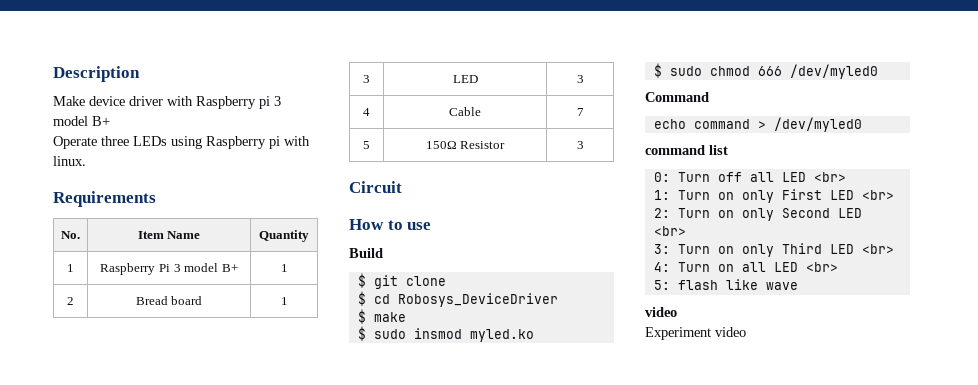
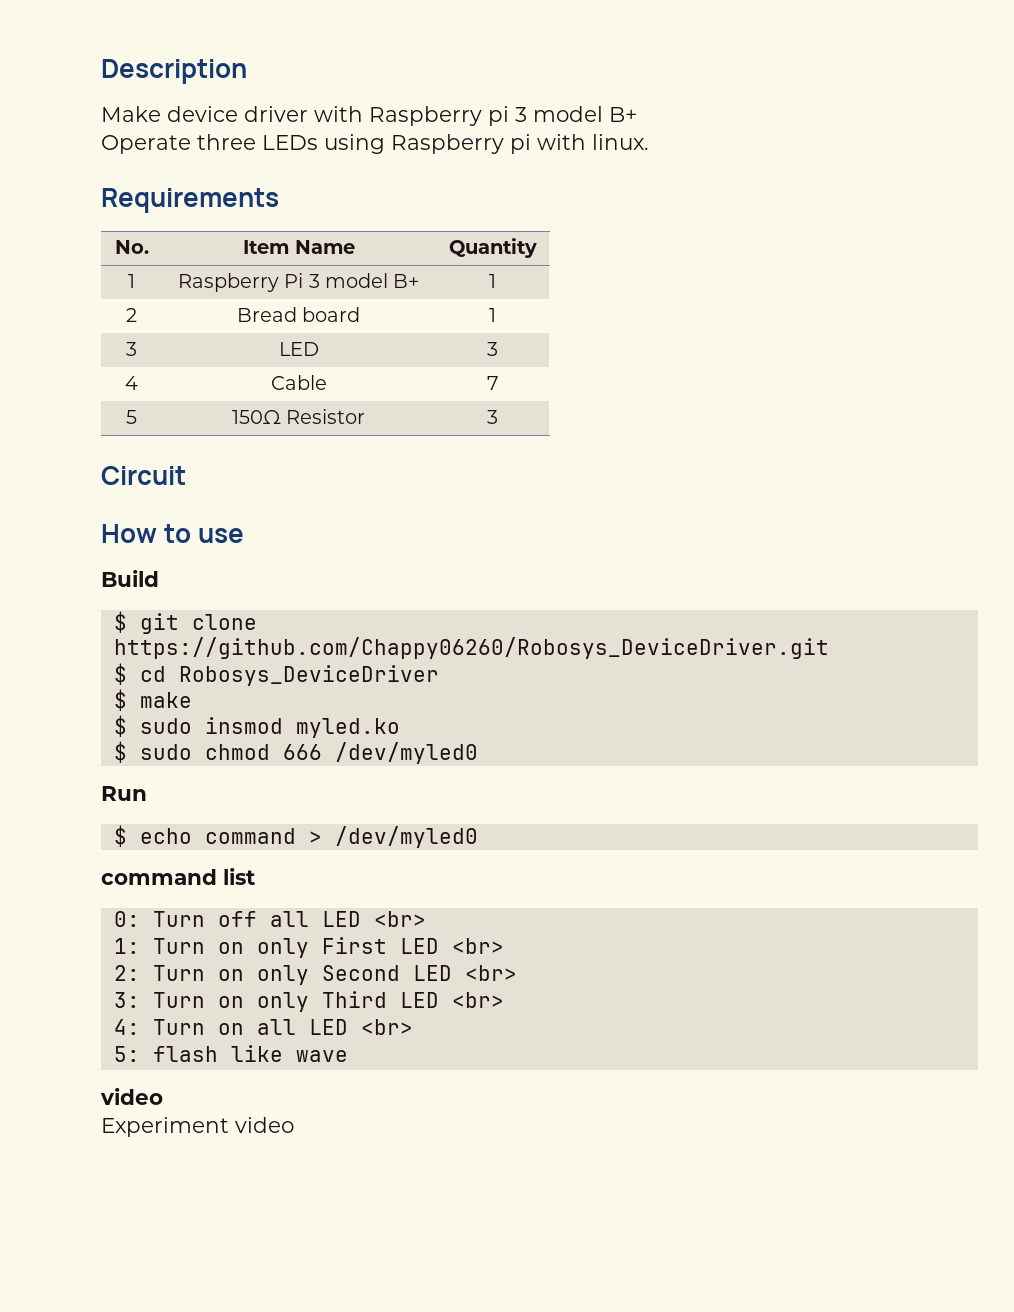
- $ git clone
+ $ git clone https://github.com/Chappy06260/Robosys_DeviceDriver.git
- Command
- echo command > /dev/myled0
+ Run
+ $ echo command > /dev/myled0

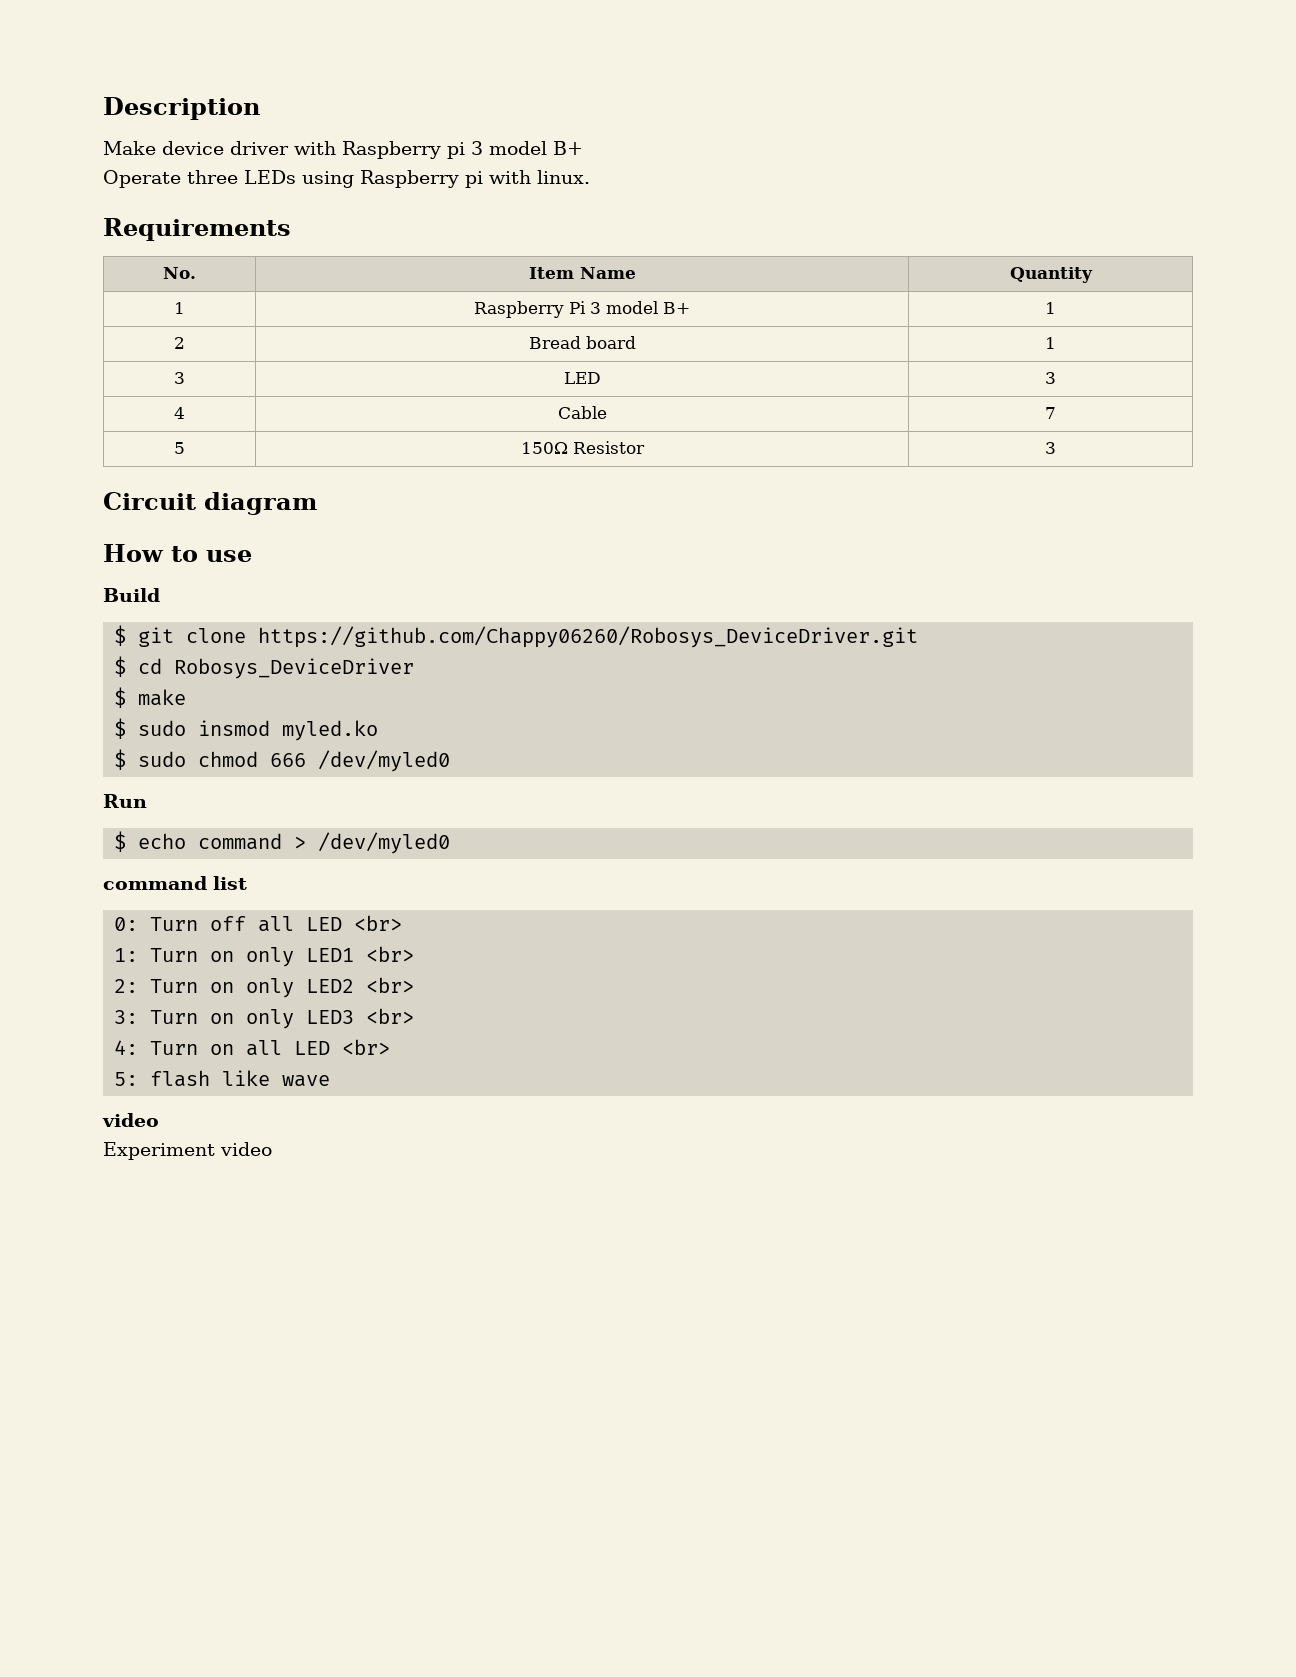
- Circuit
+ Circuit diagram
- 1: Turn on only First LED <br>
+ 1: Turn on only LED1 <br>
- 2: Turn on only Second LED <br>
+ 2: Turn on only LED2 <br>
- 3: Turn on only Third LED <br>
+ 3: Turn on only LED3 <br>

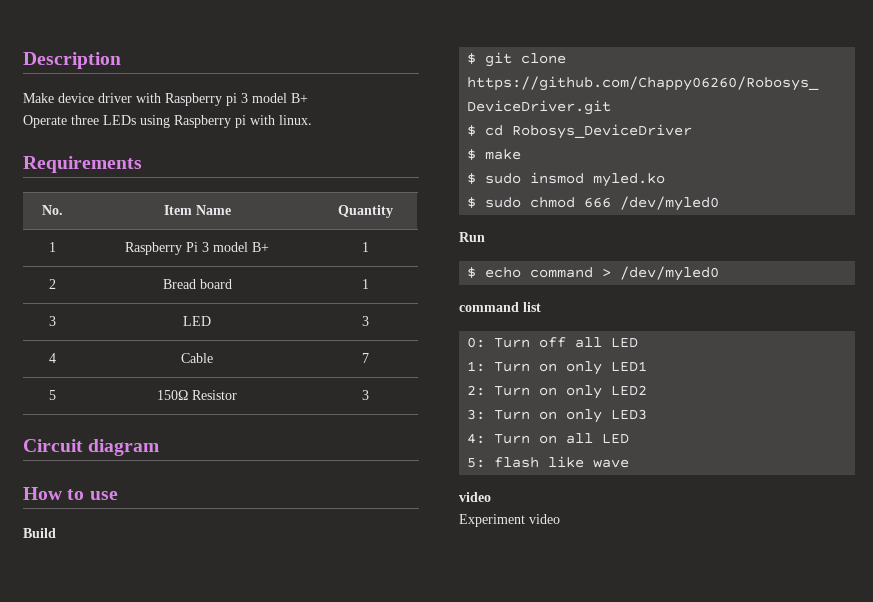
- 0: Turn off all LED <br>
+ 0: Turn off all LED
- 1: Turn on only LED1 <br>
+ 1: Turn on only LED1
- 2: Turn on only LED2 <br>
+ 2: Turn on only LED2
- 3: Turn on only LED3 <br>
+ 3: Turn on only LED3
- 4: Turn on all LED <br>
+ 4: Turn on all LED

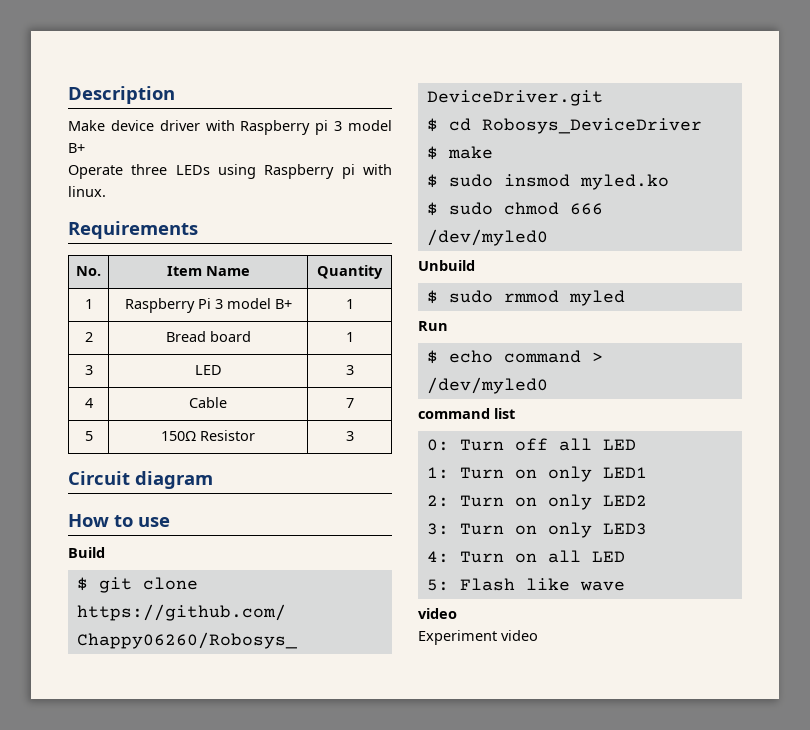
+ Unbuild
+ $ sudo rmmod myled
- 5: flash like wave
+ 5: Flash like wave

